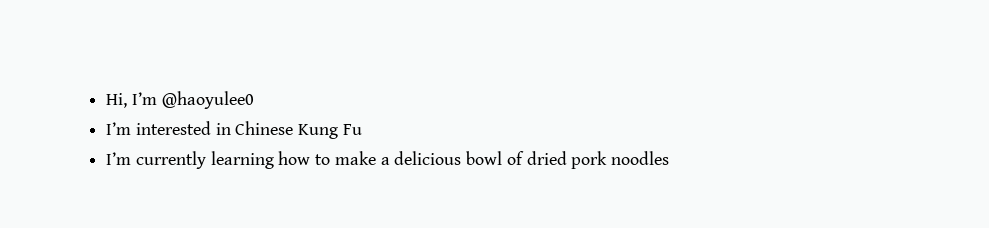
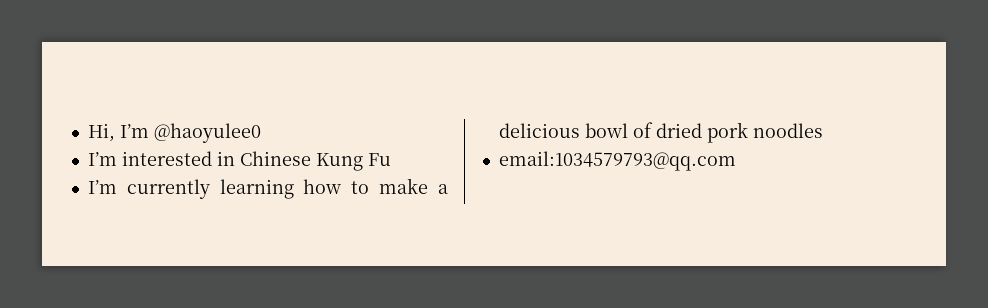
+ email:1034579793@qq.com

